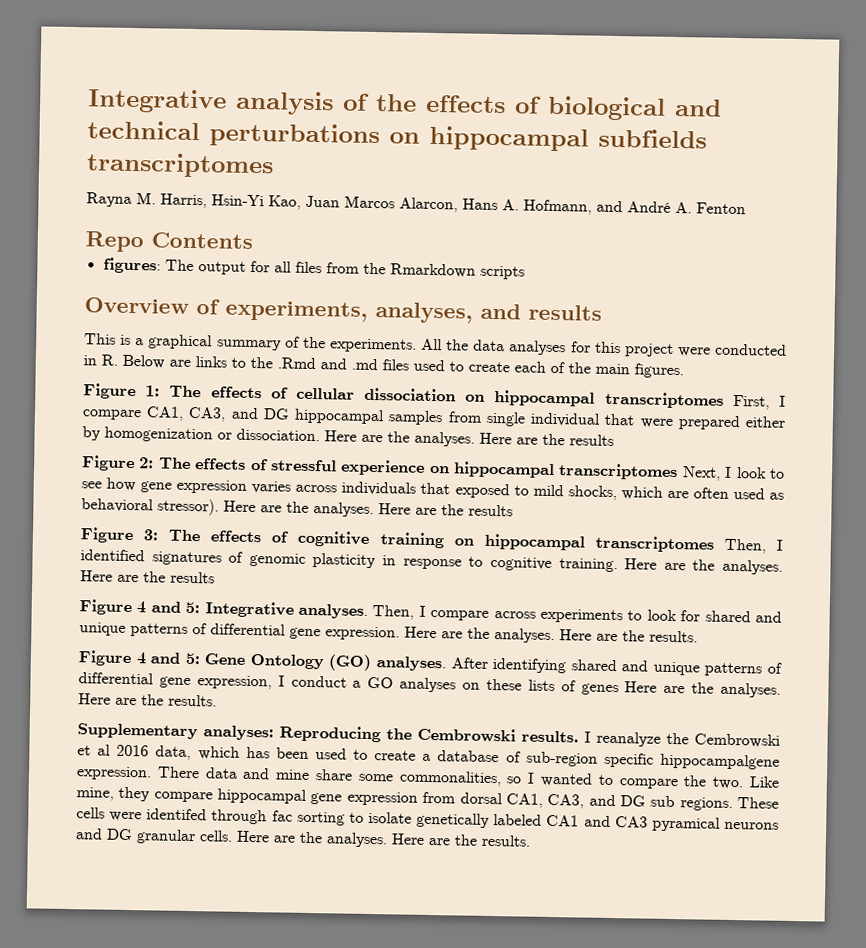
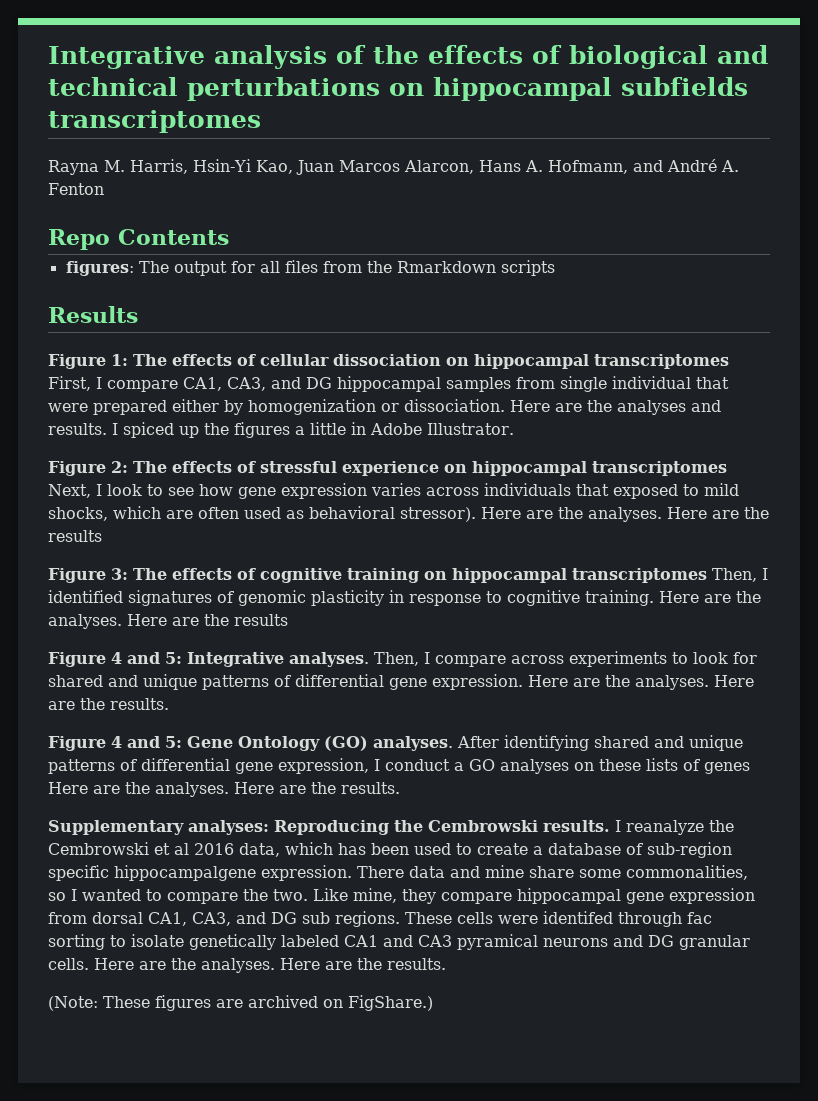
- Overview of experiments, analyses, and results
- This is a graphical summary of the experiments. All the data analyses for this project were conducted in R. Below are links to the .Rmd and .md files used to create each of the main figures.
+ Results
- Figure 1: The effects of cellular dissociation on hippocampal transcriptomes First, I compare CA1, CA3, and DG hippocampal samples from single individual that were prepared either by homogenization or dissociation. Here are the analyses. Here are the results
+ Figure 1: The effects of cellular dissociation on hippocampal transcriptomes First, I compare CA1, CA3, and DG hippocampal samples from single individual that were prepared either by homogenization or dissociation. Here are the analyses and results. I spiced up the figures a little in Adobe Illustrator.
+ (Note: These figures are archived on FigShare.)

